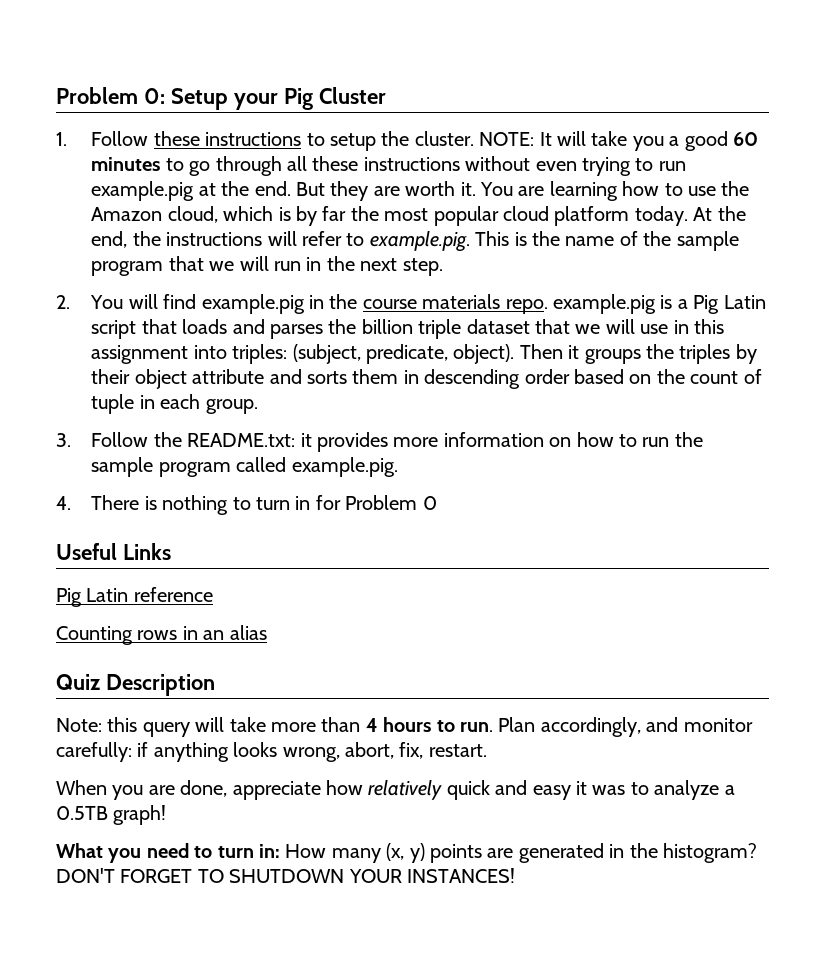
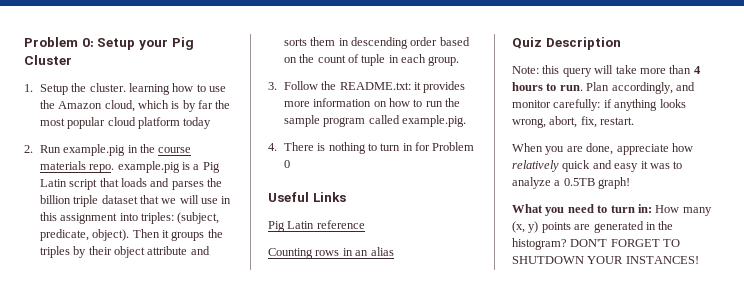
- 1. Follow these instructions to setup the cluster. NOTE: It will take you a good 60 minutes to go through all these instructions without even trying to run example.pig at the end. But they are worth it. You are learning how to use the Amazon cloud, which is by far the most popular cloud platform today. At the end, the instructions will refer to example.pig. This is the name of the sample program that we will run in the next step.
- 2. You will find example.pig in the course materials repo. example.pig is a Pig Latin script that loads and parses the billion triple dataset that we will use in this assignment into triples: (subject, predicate, object).
+ 1. Setup the cluster. learning how to use the Amazon cloud, which is by far the most popular cloud platform today
+ 2. Run example.pig in the course materials repo. example.pig is a Pig Latin script that loads and parses the billion triple dataset that we will use in this assignment into triples: (subject, predicate, object).

